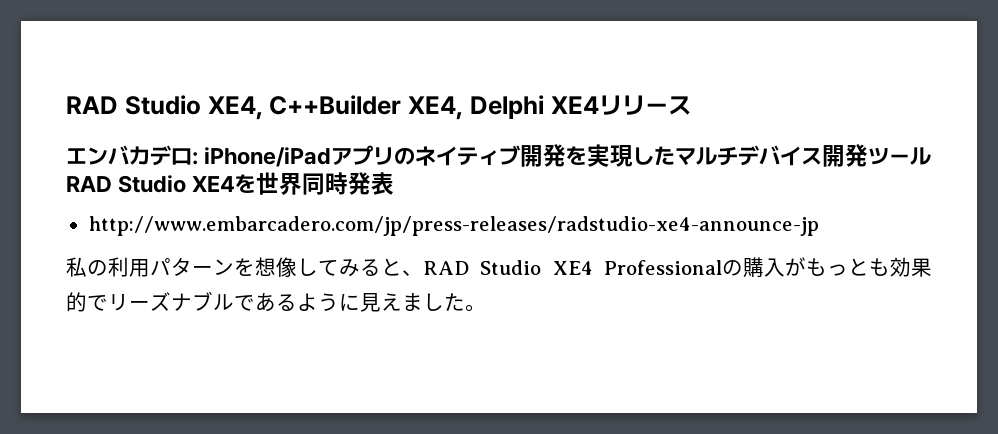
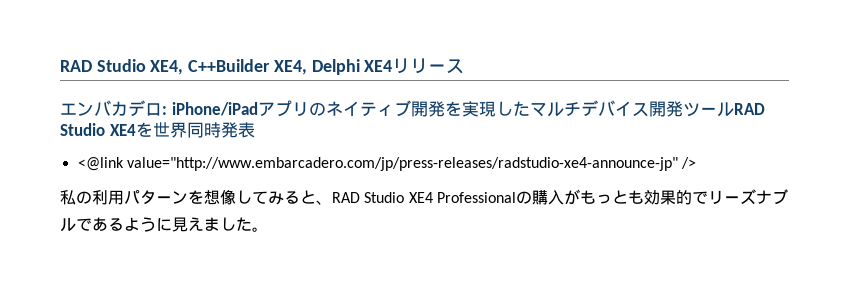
- http://www.embarcadero.com/jp/press-releases/radstudio-xe4-announce-jp
+ <@link value="http://www.embarcadero.com/jp/press-releases/radstudio-xe4-announce-jp" />

